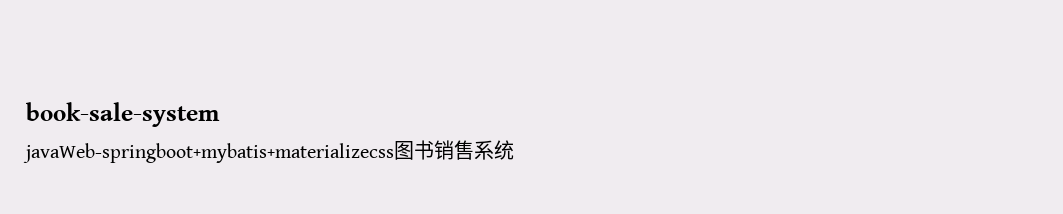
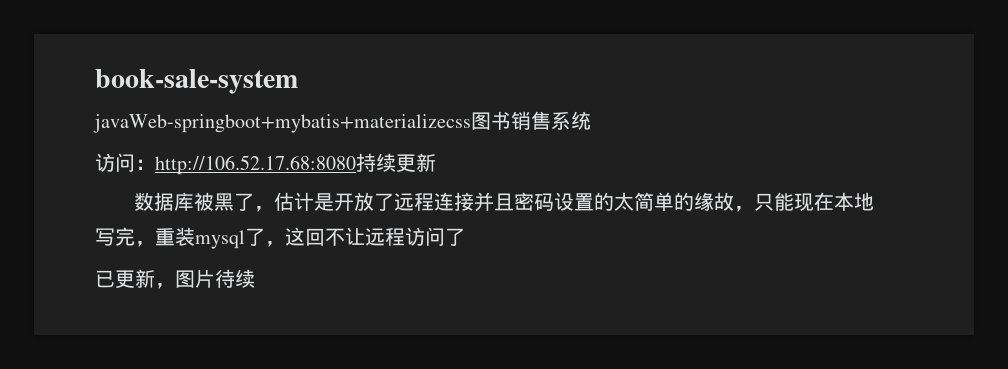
+ 访问：http://106.52.17.68:8080持续更新
+ 数据库被黑了，估计是开放了远程连接并且密码设置的太简单的缘故，只能现在本地写完，重装mysql了，这回不让远程访问了
+ 已更新，图片待续

